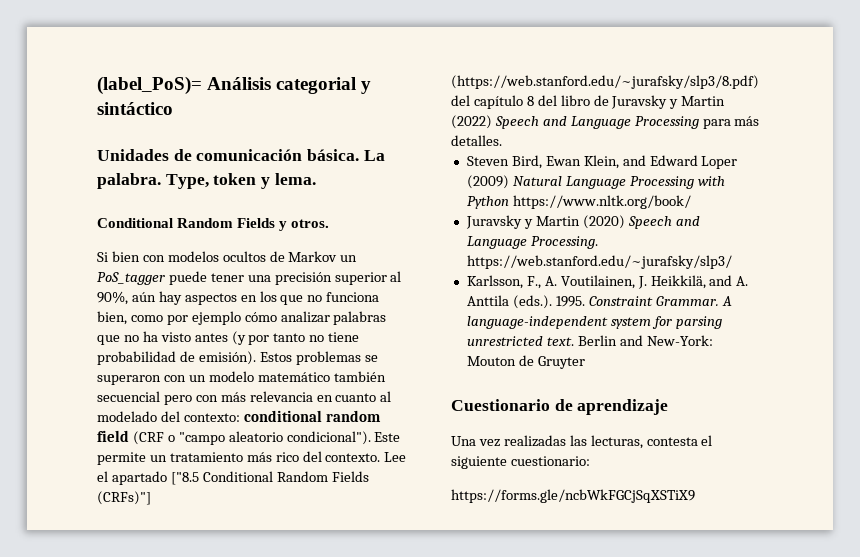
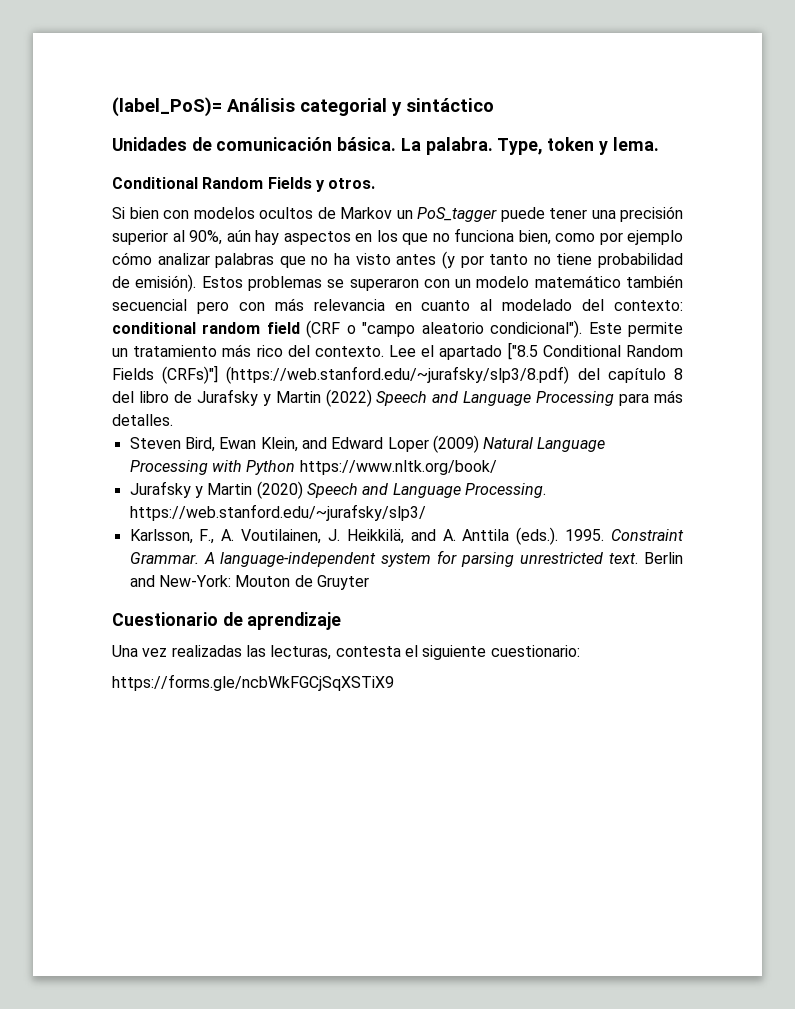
- Lee el apartado ["8.5 Conditional Random Fields (CRFs)"] (https://web.stanford.edu/~jurafsky/slp3/8.pdf) del capítulo 8 del libro de Juravsky y Martin (2022) Speech and Language Processing para más detalles.
+ Lee el apartado ["8.5 Conditional Random Fields (CRFs)"] (https://web.stanford.edu/~jurafsky/slp3/8.pdf) del capítulo 8 del libro de Jurafsky y Martin (2022) Speech and Language Processing para más detalles.
- Juravsky y Martin (2020) Speech and Language Processing. https://web.stanford.edu/~jurafsky/slp3/
+ Jurafsky y Martin (2020) Speech and Language Processing. https://web.stanford.edu/~jurafsky/slp3/

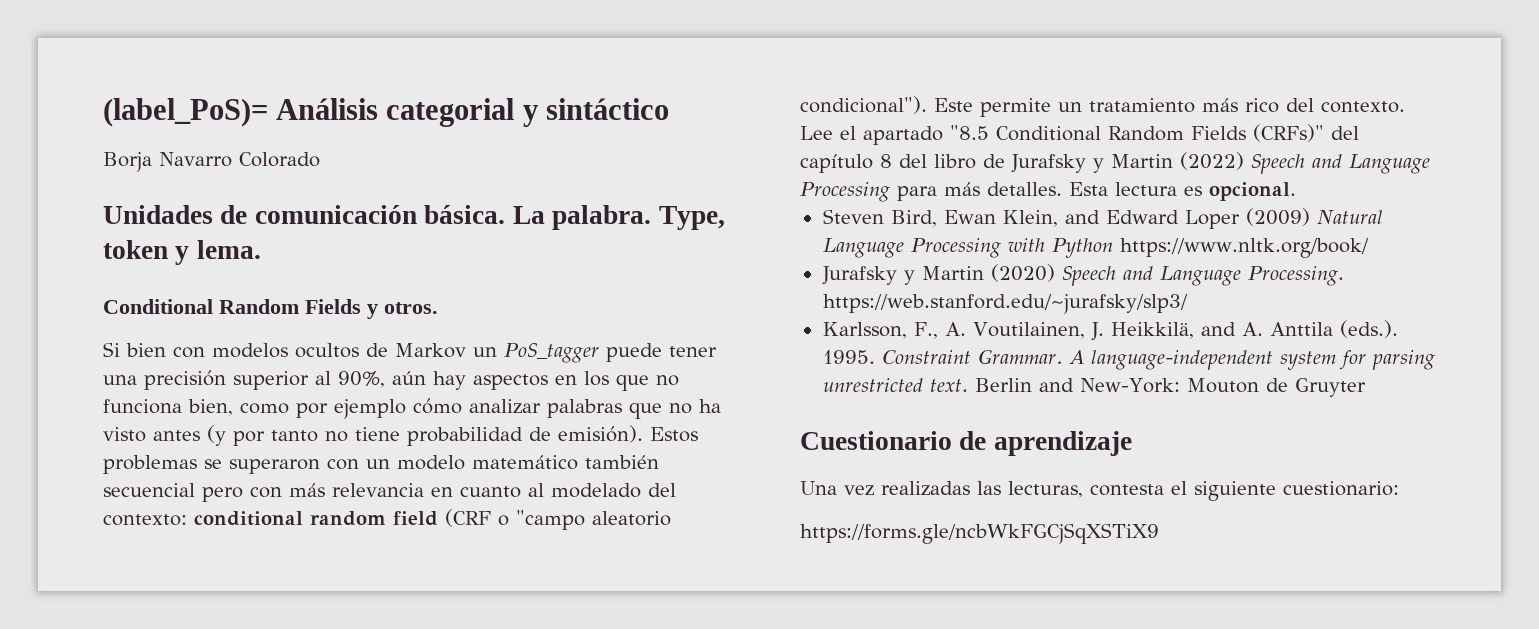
+ Borja Navarro Colorado
- Lee el apartado ["8.5 Conditional Random Fields (CRFs)"] (https://web.stanford.edu/~jurafsky/slp3/8.pdf) del capítulo 8 del libro de Jurafsky y Martin (2022) Speech and Language Processing para más detalles.
+ Lee el apartado "8.5 Conditional Random Fields (CRFs)" del capítulo 8 del libro de Jurafsky y Martin (2022) Speech and Language Processing para más detalles. Esta lectura es opcional.

